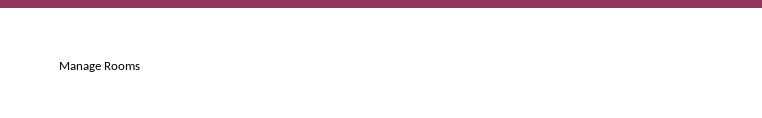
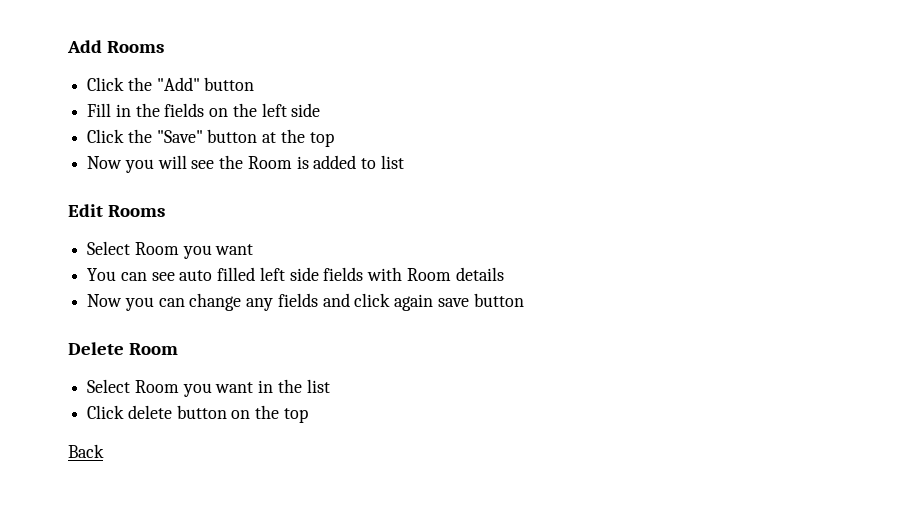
- Manage Rooms
+ Add Rooms
+ Click the "Add" button
+ Fill in the fields on the left side
+ Click the "Save" button at the top
+ Now you will see the Room is added to list
+ Edit Rooms
+ Select Room you want
+ You can see auto filled left side fields with Room details
+ Now you can change any fields and click again save button
+ Delete Room
+ Select Room you want in the list
+ Click delete button on the top
+ Back

